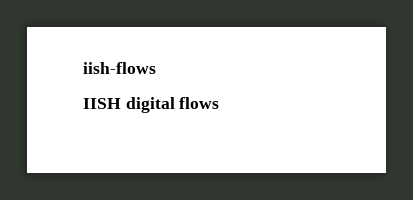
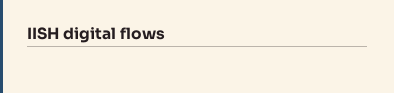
- iish-flows

